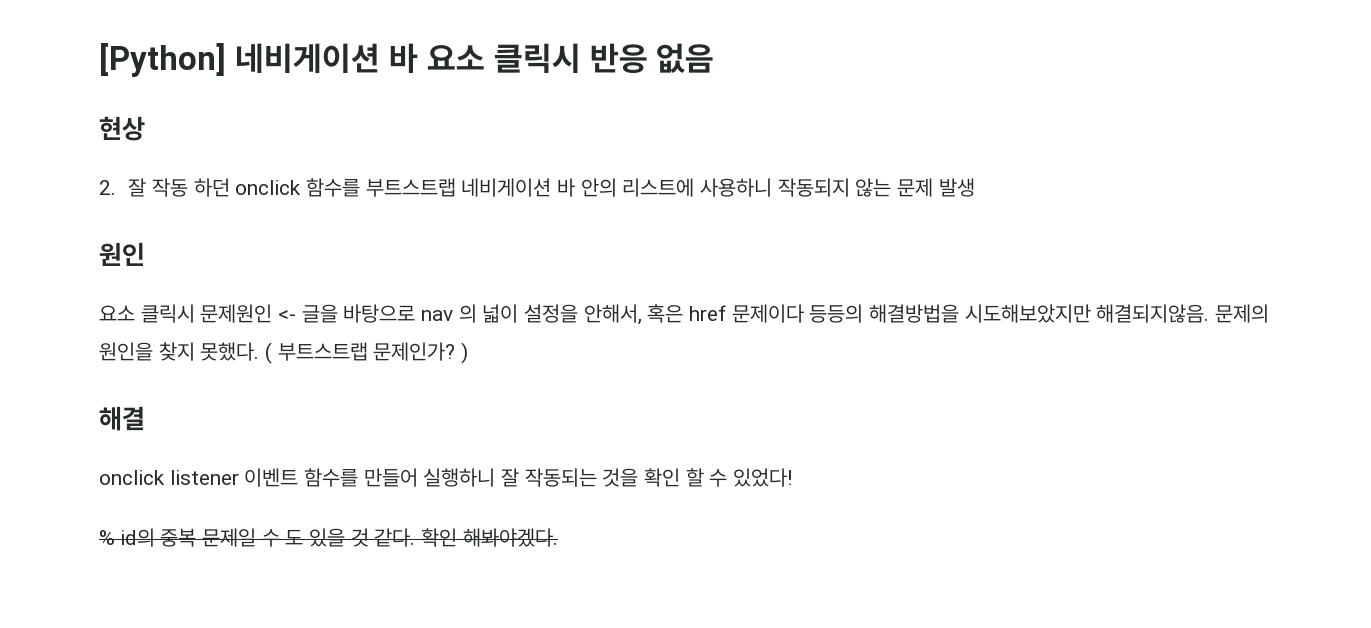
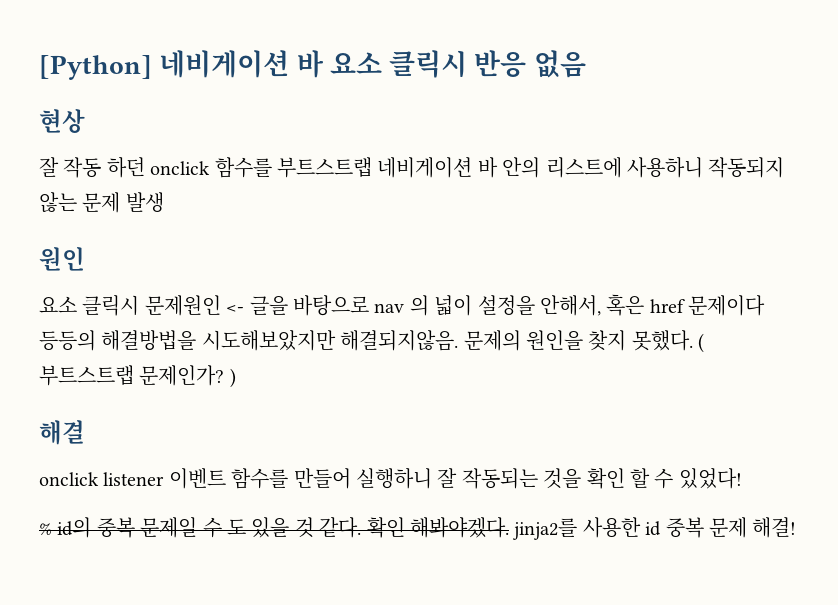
- 2. 잘 작동 하던 onclick 함수를 부트스트랩 네비게이션 바 안의 리스트에 사용하니 작동되지 않는 문제 발생
+ 잘 작동 하던 onclick 함수를 부트스트랩 네비게이션 바 안의 리스트에 사용하니 작동되지 않는 문제 발생
- 확인 해봐야겠다.
+ 확인 해봐야겠다. jinja2를 사용한 id 중복 문제 해결!

